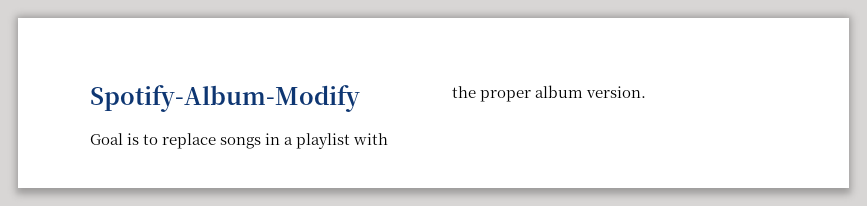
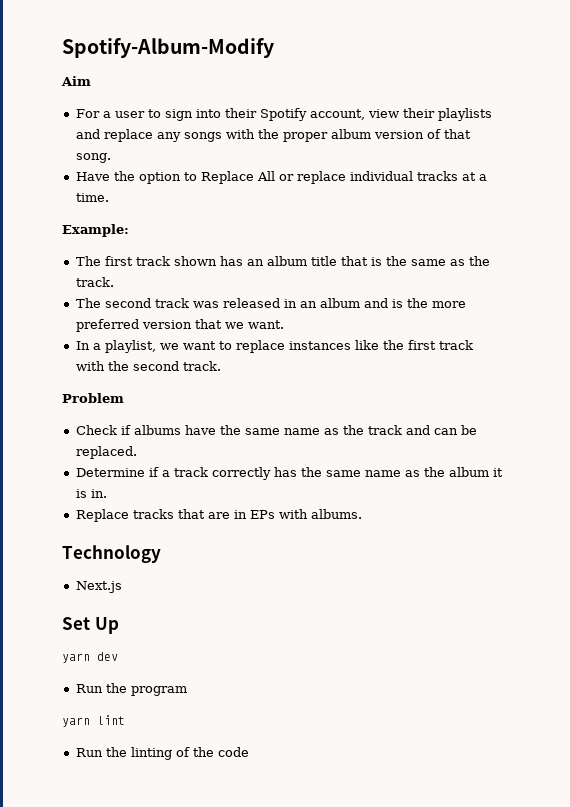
- Goal is to replace songs in a playlist with the proper album version.
+ Aim
+ For a user to sign into their Spotify account, view their playlists and replace any songs with the proper album version of that song.
+ Have the option to Replace All or replace individual tracks at a time.
+ Example:
+ The first track shown has an album title that is the same as the track.
+ The second track was released in an album and is the more preferred version that we want.
+ In a playlist, we want to replace instances like the first track with the second track.
+ Problem
+ Check if albums have the same name as the track and can be replaced.
+ Determine if a track correctly has the same name as the album it is in.
+ Replace tracks that are in EPs with albums.
+ Technology
+ Next.js
+ Set Up
+ yarn dev
+ Run the program
+ yarn lint
+ Run the linting of the code

